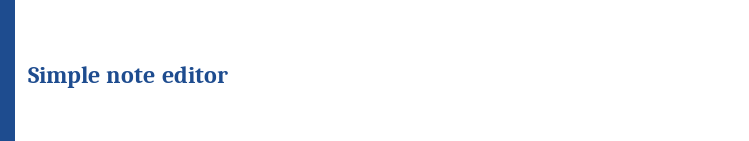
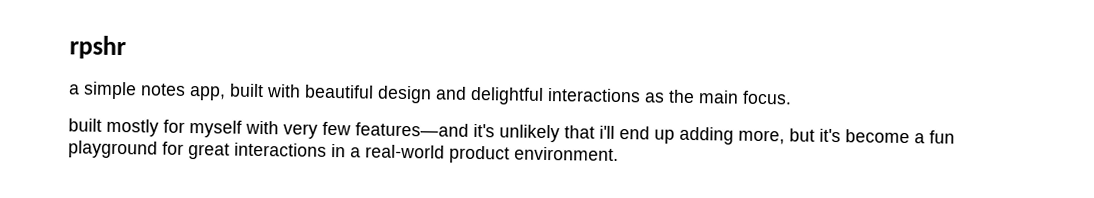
- Simple note editor
+ rpshr
+ a simple notes app, built with beautiful design and delightful interactions as the main focus.
+ built mostly for myself with very few features—and it's unlikely that i'll end up adding more, but it's become a fun playground for great interactions in a real-world product environment.

